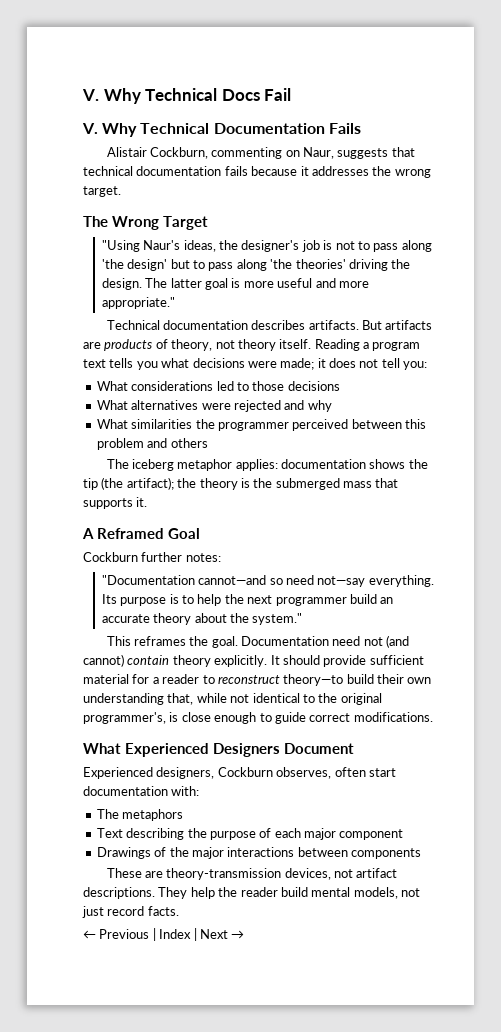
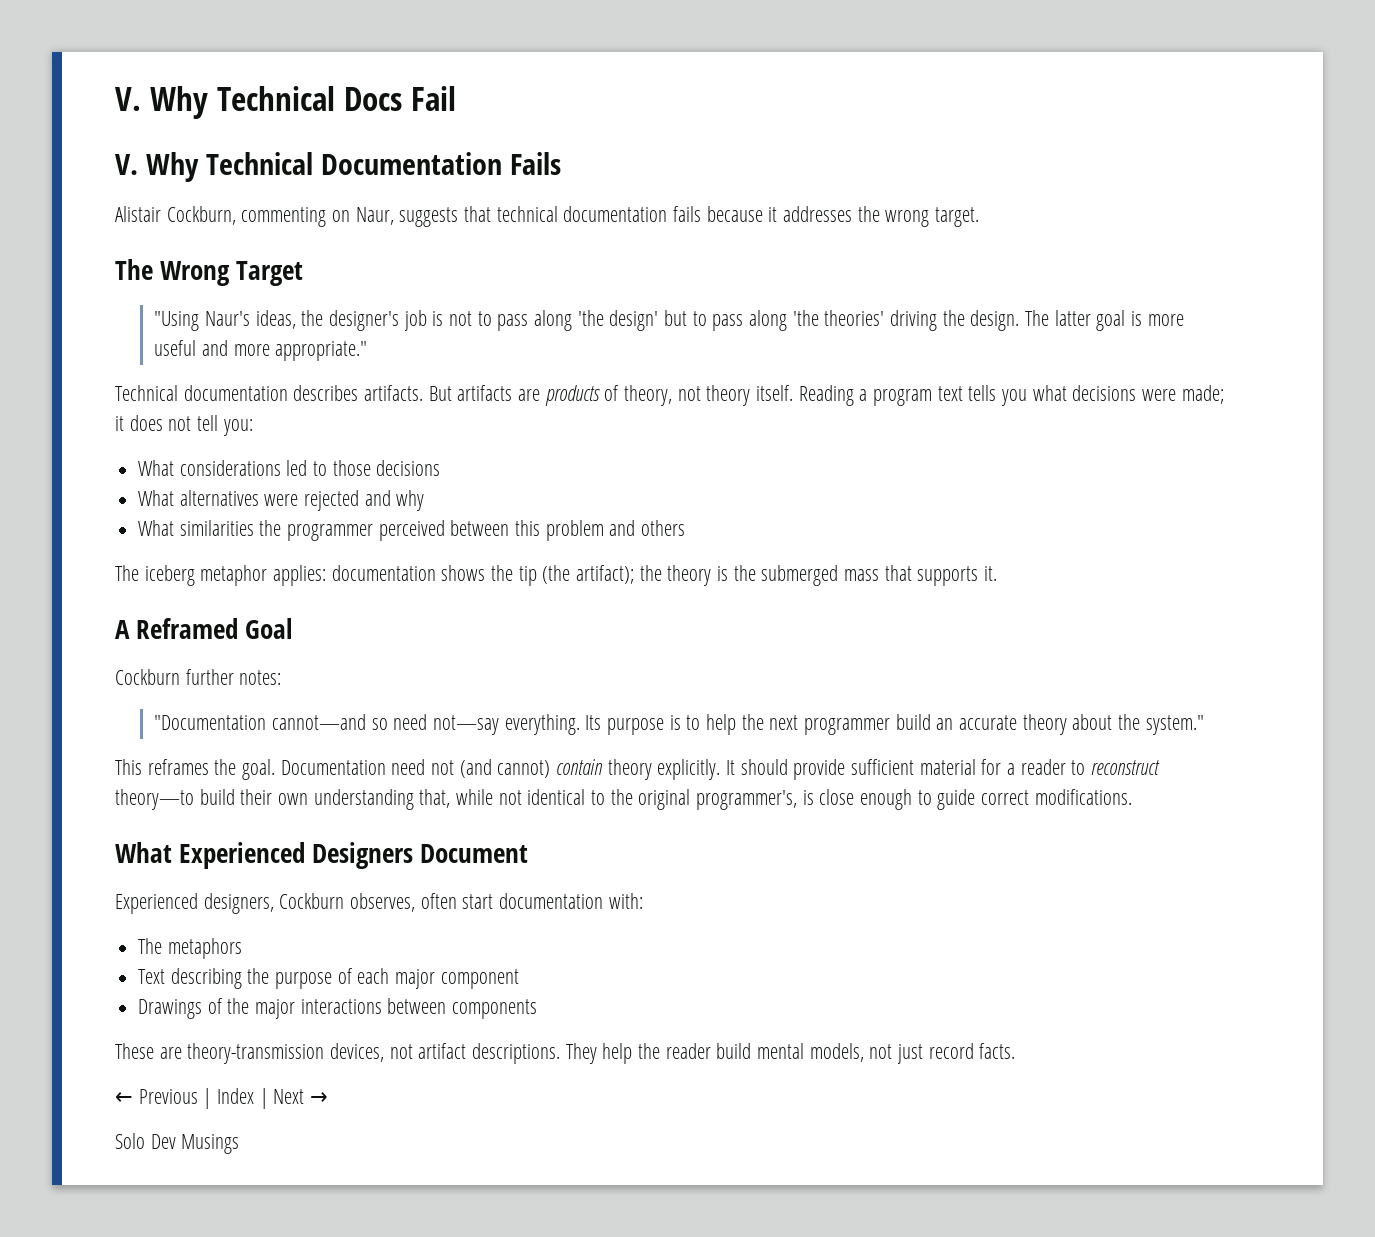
+ Solo Dev Musings

